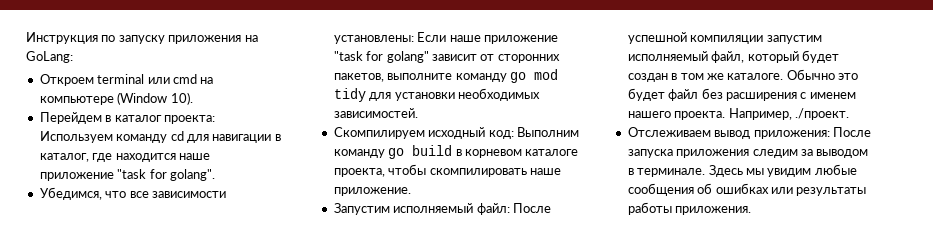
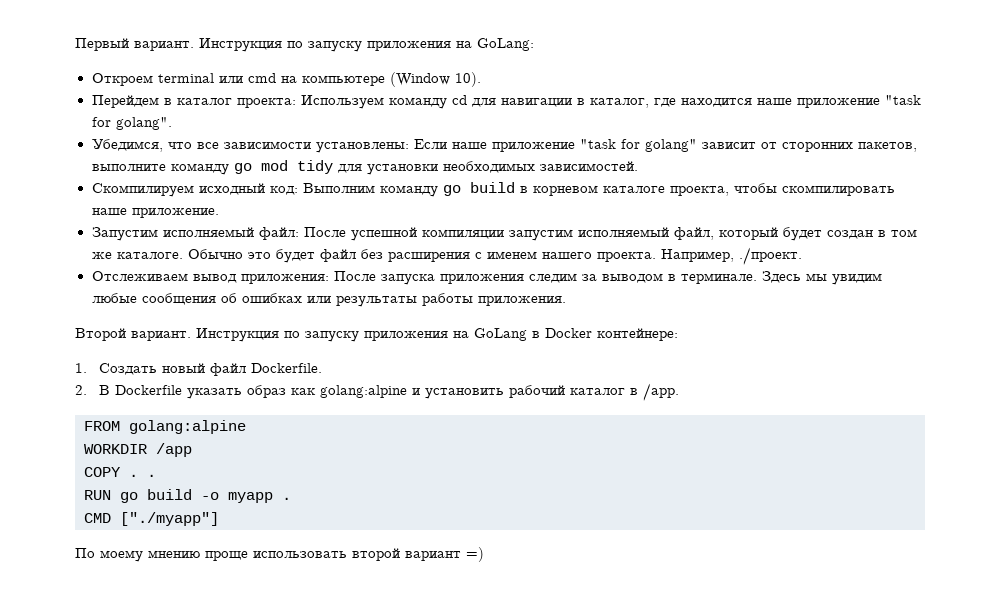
+ Первый вариант.
+ Второй вариант. Инструкция по запуску приложения на GoLang в Docker контейнере:
+ 1. Создать новый файл Dockerfile.
+ 2. В Dockerfile указать образ как golang:alpine и установить рабочий каталог в /app.
+ FROM golang:alpine
+ WORKDIR /app
+ COPY . .
+ RUN go build -o myapp .
+ CMD ["./myapp"]
+ По моему мнению проще использовать второй вариант =)

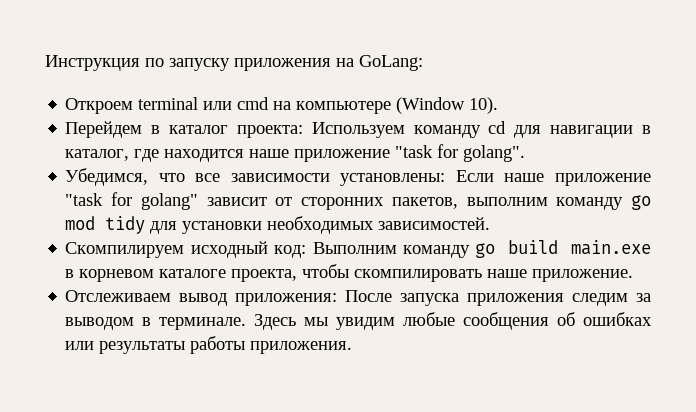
- Первый вариант.
- Убедимся, что все зависимости установлены: Если наше приложение "task for golang" зависит от сторонних пакетов, выполните команду go mod tidy для установки необходимых зависимостей.
+ Убедимся, что все зависимости установлены: Если наше приложение "task for golang" зависит от сторонних пакетов, выполним команду go mod tidy для установки необходимых зависимостей.
- Скомпилируем исходный код: Выполним команду go build в корневом каталоге проекта, чтобы скомпилировать наше приложение.
+ Скомпилируем исходный код: Выполним команду go build main.exe в корневом каталоге проекта, чтобы скомпилировать наше приложение.
- Запустим исполняемый файл: После успешной компиляции запустим исполняемый файл, который будет создан в том же каталоге. Обычно это будет файл без расширения с именем нашего проекта. Например, ./проект.
- Второй вариант. Инструкция по запуску приложения на GoLang в Docker контейнере:
- 1. Создать новый файл Dockerfile.
- 2. В Dockerfile указать образ как golang:alpine и установить рабочий каталог в /app.
- FROM golang:alpine
- WORKDIR /app
- COPY . .
- RUN go build -o myapp .
- CMD ["./myapp"]
- По моему мнению проще использовать второй вариант =)

